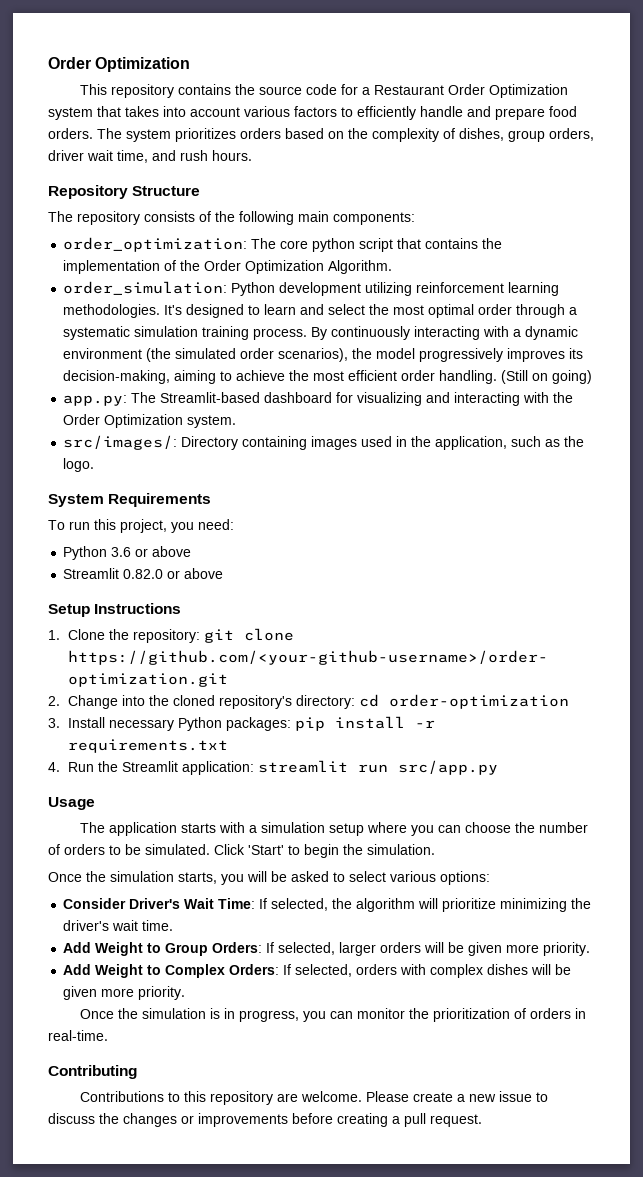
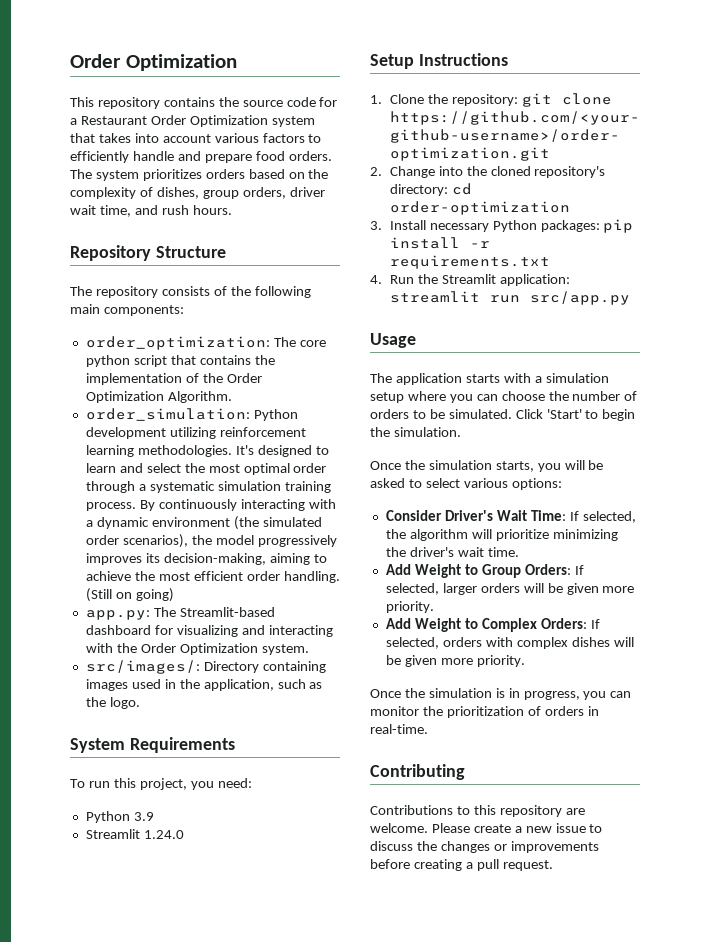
- Python 3.6 or above
- Streamlit 0.82.0 or above
+ Python 3.9
+ Streamlit 1.24.0

